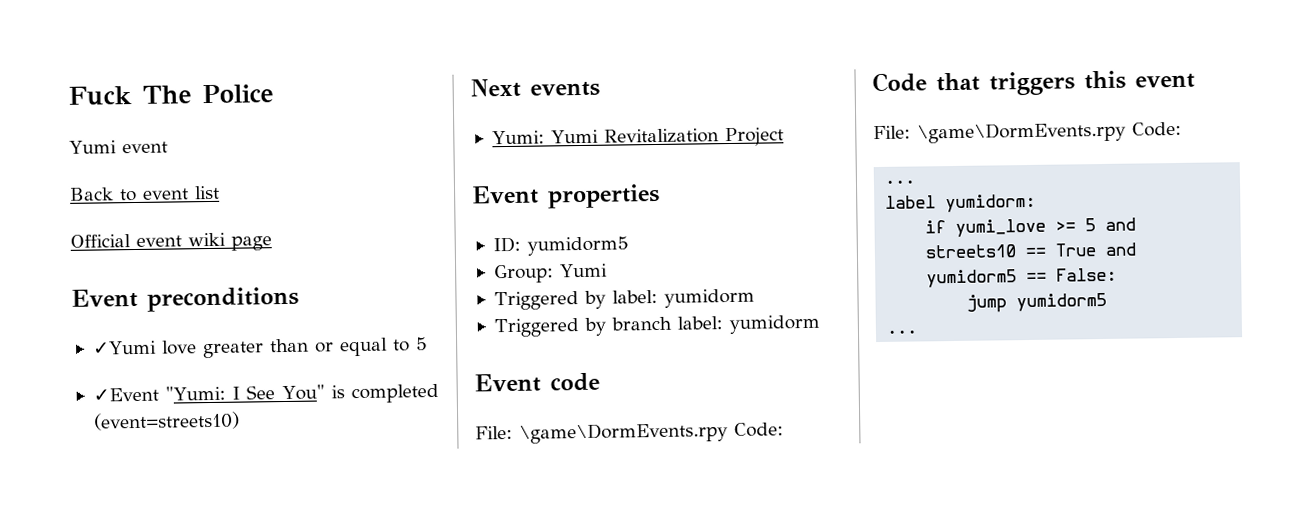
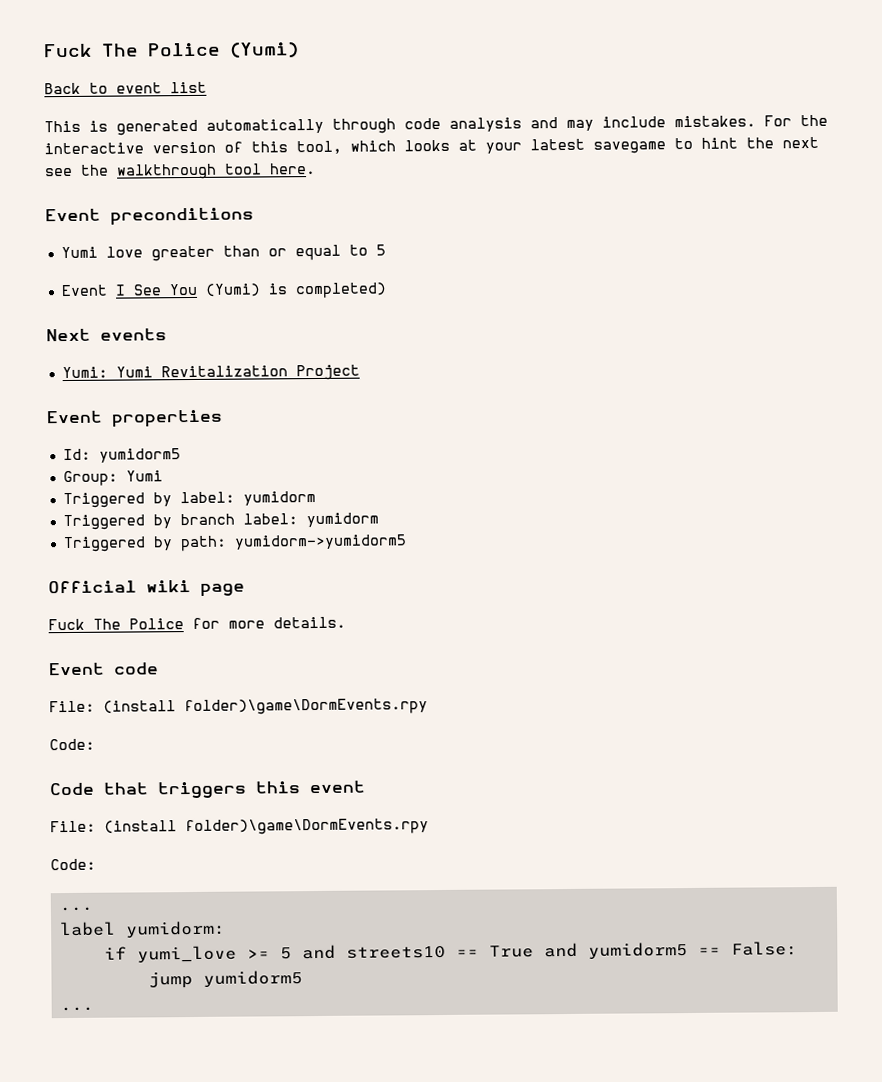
- Fuck The Police
- Yumi event
+ Fuck The Police (Yumi)
- Official event wiki page
+ This is generated automatically through code analysis and may include mistakes. For the interactive version of this tool, which looks at your latest savegame to hint the next see the walkthrough tool here.
- ✓Yumi love greater than or equal to 5
+ Yumi love greater than or equal to 5
- ✓Event "Yumi: I See You" is completed (event=streets10)
+ Event I See You (Yumi) is completed)
- ID: yumidorm5
+ Id: yumidorm5
+ Triggered by path: yumidorm->yumidorm5
+ Official wiki page
+ Fuck The Police for more details.
  Event code
- File: \game\DormEvents.rpy Code:
+ File: (install folder)\game\DormEvents.rpy
+ Code:
  Code that triggers this event
- File: \game\DormEvents.rpy Code:
+ File: (install folder)\game\DormEvents.rpy
+ Code:

